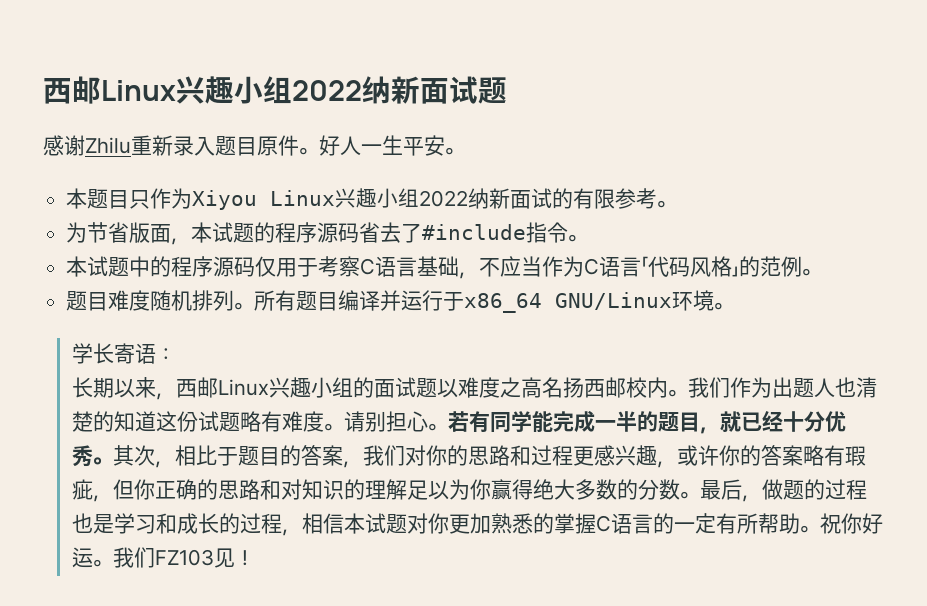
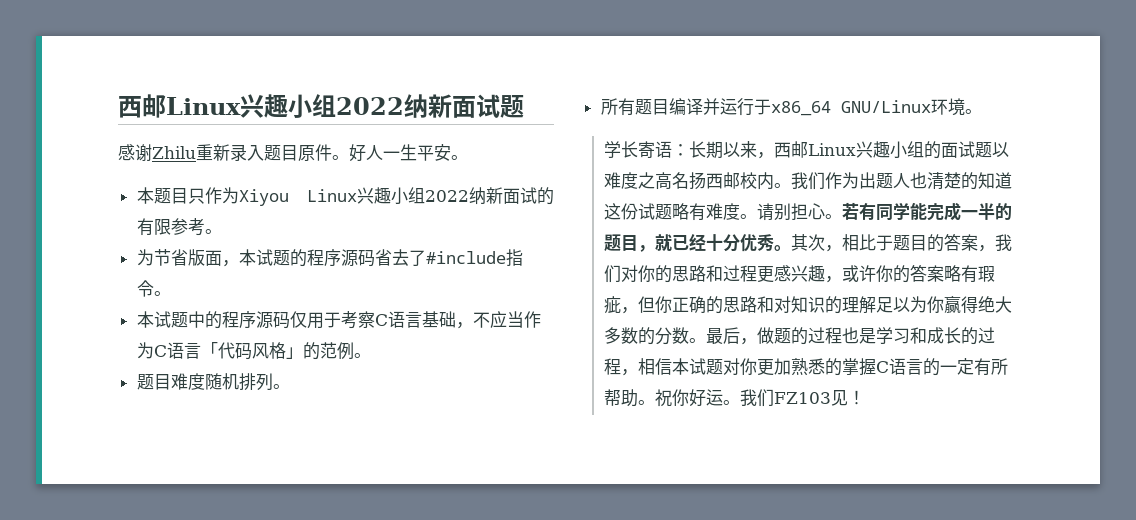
- 题目难度随机排列。所有题目编译并运行于x86_64 GNU/Linux环境。
+ 题目难度随机排列。
+ 所有题目编译并运行于x86_64 GNU/Linux环境。
- 学长寄语：
- 长期以来，西邮Linux兴趣小组的面试题以难度之高名扬西邮校内。
+ 学长寄语：长期以来，西邮Linux兴趣小组的面试题以难度之高名扬西邮校内。

